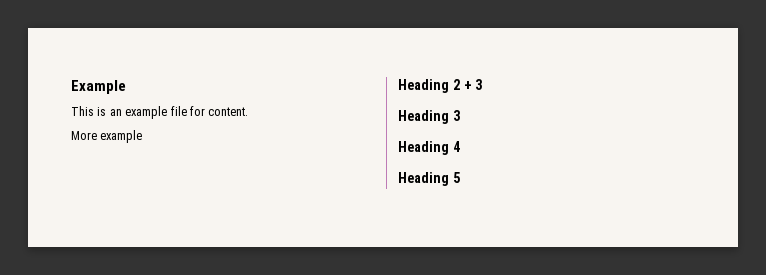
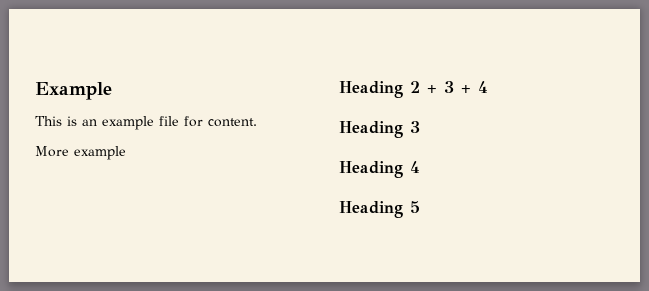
- Heading 2 + 3
+ Heading 2 + 3 + 4

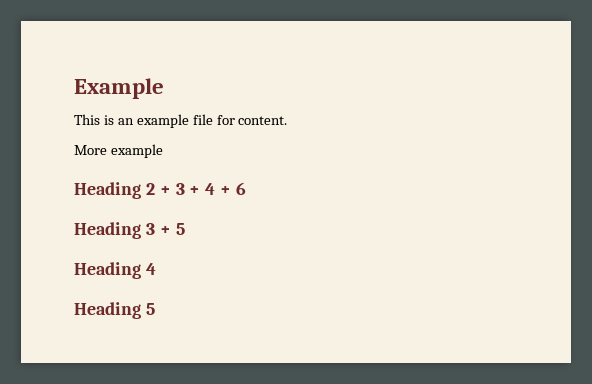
- Heading 2 + 3 + 4
+ Heading 2 + 3 + 4 + 6
- Heading 3
+ Heading 3 + 5

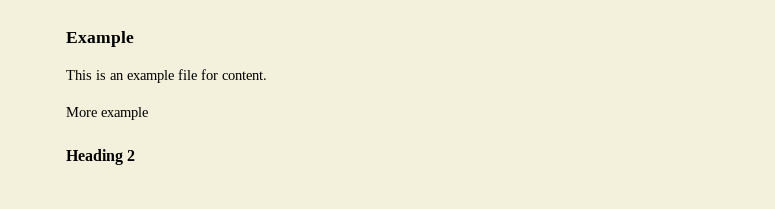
- Heading 2 + 3 + 4 + 6
- Heading 3 + 5
- Heading 4
- Heading 5
+ Heading 2

